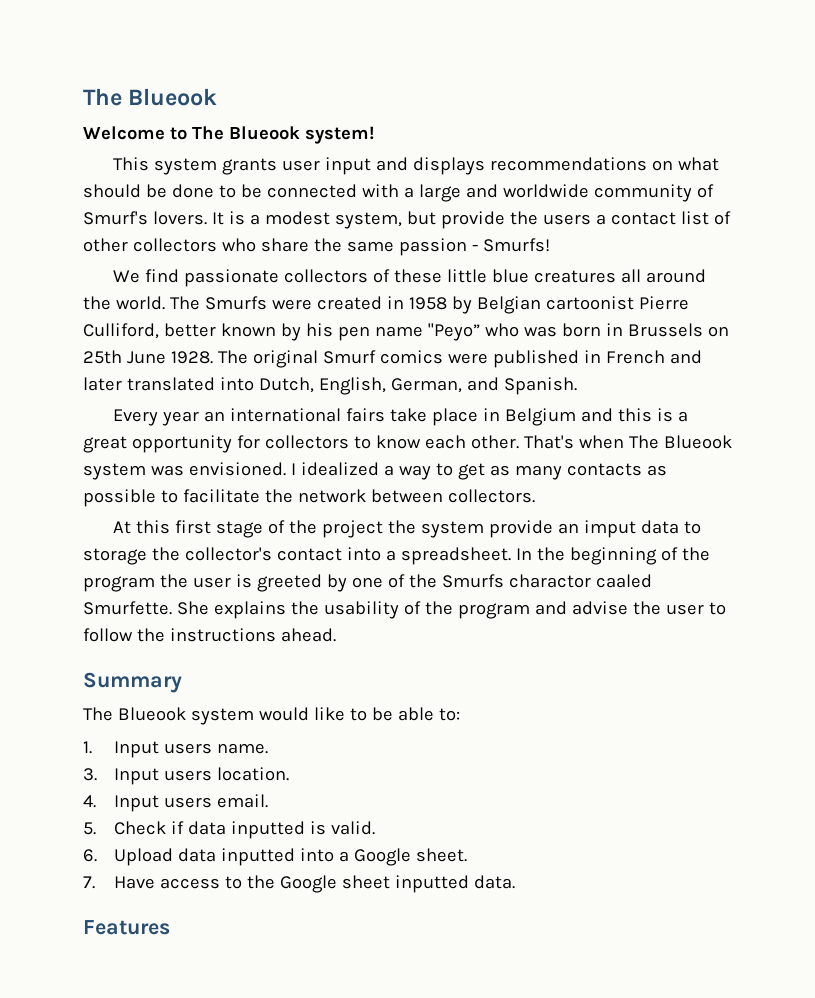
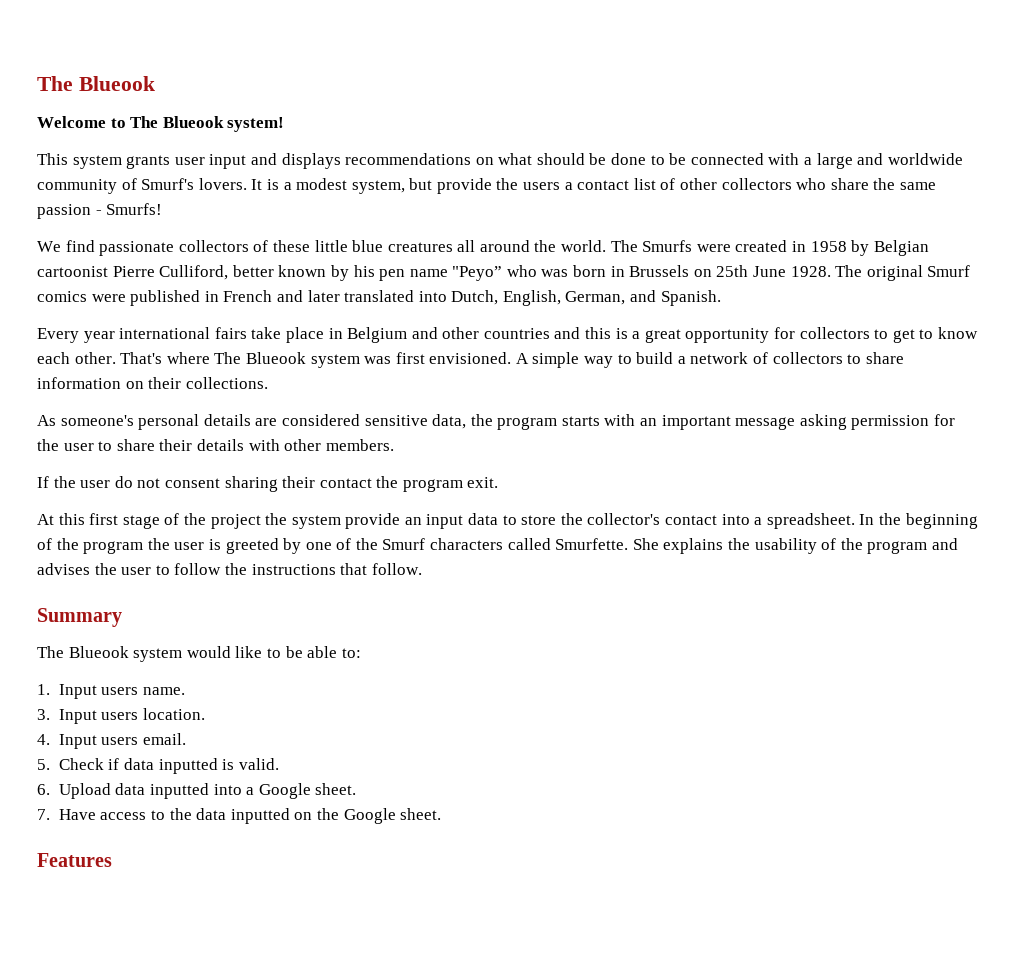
- Every year an international fairs take place in Belgium and this is a great opportunity for collectors to know each other.
+ Every year international fairs take place in Belgium and other countries and this is a great opportunity for collectors to get to know each other.
- That's when The Blueook system was envisioned. I idealized a way to get as many contacts as possible to facilitate the network between collectors.
+ That's where The Blueook system was first envisioned. A simple way to build a network of collectors to share information on their collections.
+ As someone's personal details are considered sensitive data, the program starts with an important message asking permission for the user to share their details with other members.
+ If the user do not consent sharing their contact the program exit.
- At this first stage of the project the system provide an imput data to storage the collector's contact into a spreadsheet.
+ At this first stage of the project the system provide an input data to store the collector's contact into a spreadsheet.
- In the beginning of the program the user is greeted by one of the Smurfs charactor caaled Smurfette.
+ In the beginning of the program the user is greeted by one of the Smurf characters called Smurfette.
- She explains the usability of the program and advise the user to follow the instructions ahead.
+ She explains the usability of the program and advises the user to follow the instructions that follow.
- 7. Have access to the Google sheet inputted data.
+ 7. Have access to the data inputted on the Google sheet.

